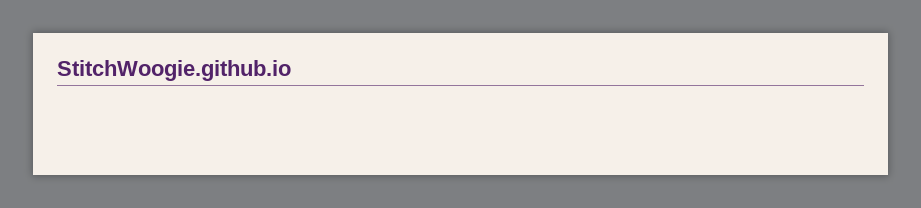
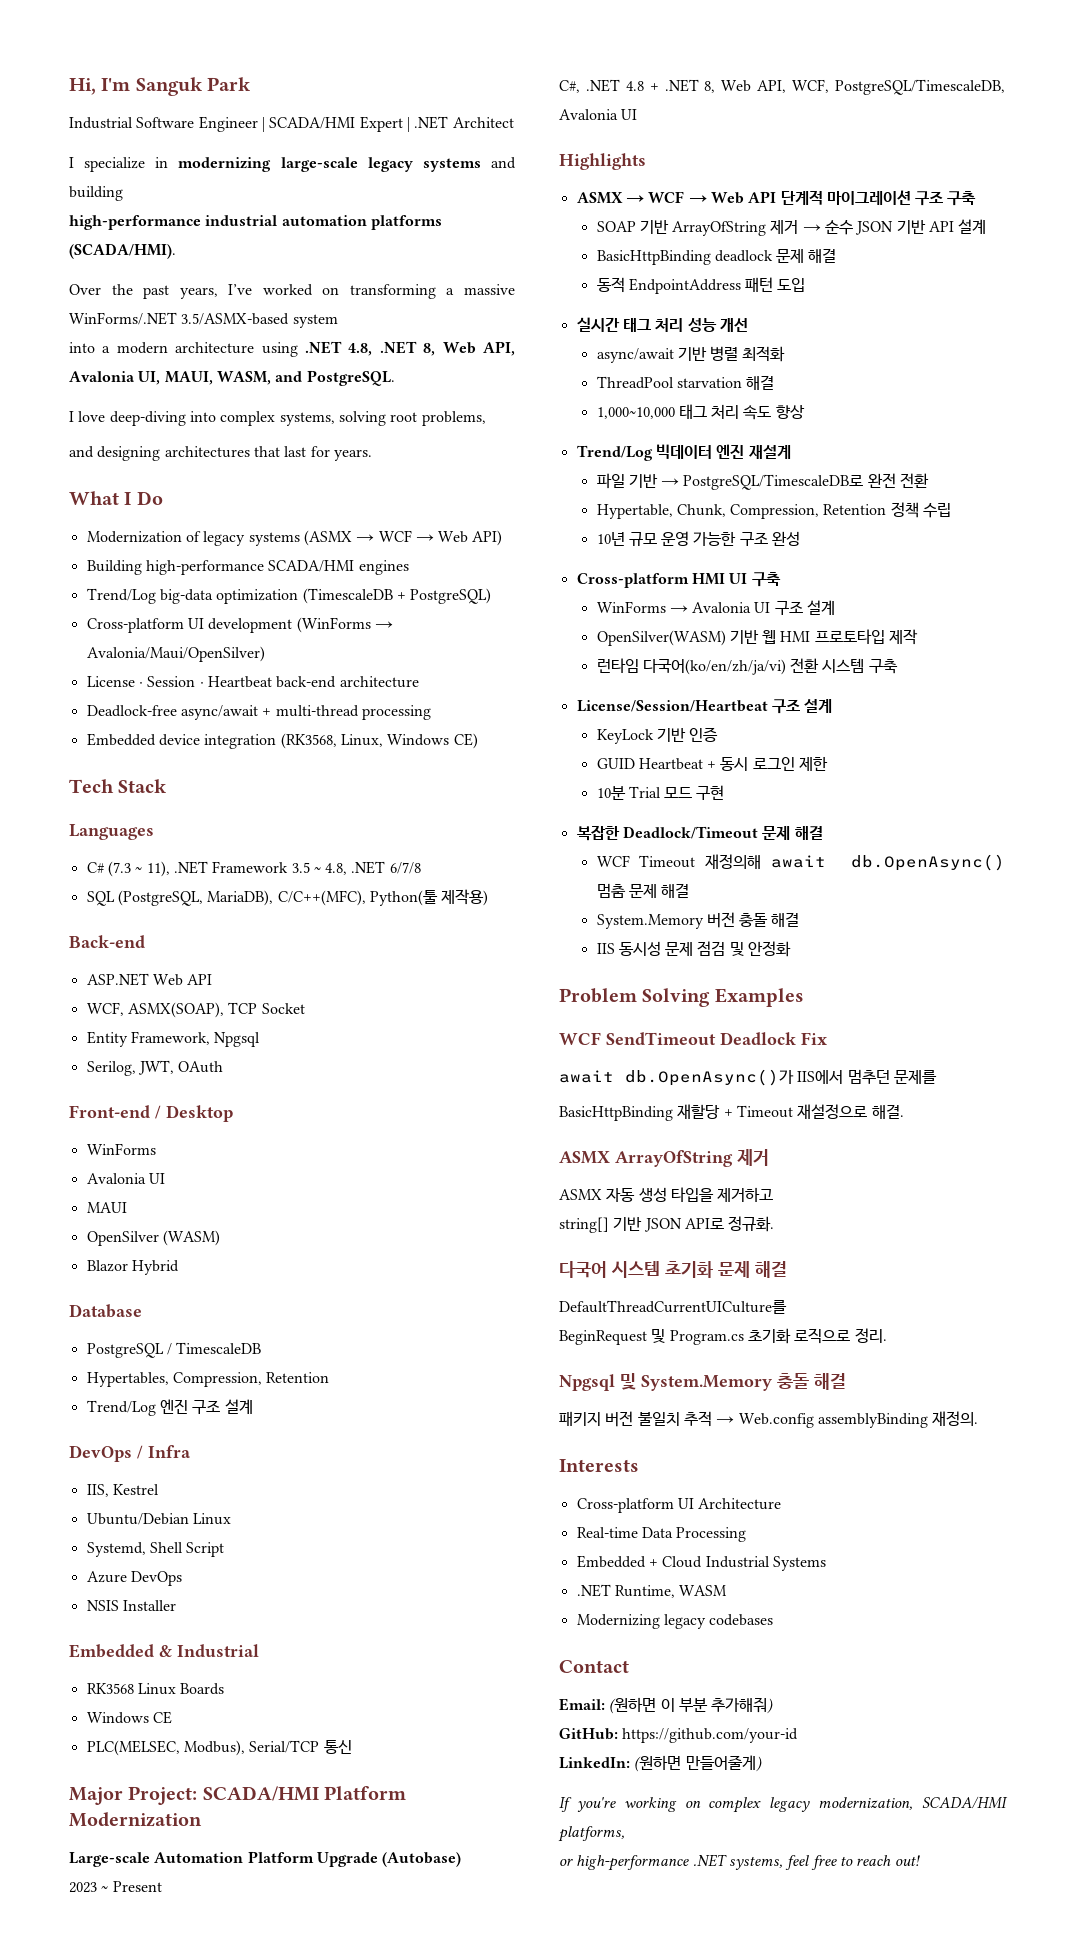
- StitchWoogie.github.io
+ Hi, I'm Sanguk Park
+ Industrial Software Engineer | SCADA/HMI Expert | .NET Architect
+ I specialize in modernizing large-scale legacy systems and building
+ high-performance industrial automation platforms (SCADA/HMI).
+ Over the past years, I’ve worked on transforming a massive WinForms/.NET 3.5/ASMX-based system
+ into a modern architecture using .NET 4.8, .NET 8, Web API, Avalonia UI, MAUI, WASM, and PostgreSQL.
+ I love deep-diving into complex systems, solving root problems,
+ and designing architectures that last for years.
+ What I Do
+ Modernization of legacy systems (ASMX → WCF → Web API)
+ Building high-performance SCADA/HMI engines
+ Trend/Log big-data optimization (TimescaleDB + PostgreSQL)
+ Cross-platform UI development (WinForms → Avalonia/Maui/OpenSilver)
+ License · Session · Heartbeat back-end architecture
+ Deadlock-free async/await + multi-thread processing
+ Embedded device integration (RK3568, Linux, Windows CE)
+ Tech Stack
+ Languages
+ C# (7.3 ~ 11), .NET Framework 3.5 ~ 4.8, .NET 6/7/8
+ SQL (PostgreSQL, MariaDB), C/C++(MFC), Python(툴 제작용)
+ Back-end
+ ASP.NET Web API
+ WCF, ASMX(SOAP), TCP Socket
+ Entity Framework, Npgsql
+ Serilog, JWT, OAuth
+ Front-end / Desktop
+ WinForms
+ Avalonia UI
+ MAUI
+ OpenSilver (WASM)
+ Blazor Hybrid
+ Database
+ PostgreSQL / TimescaleDB
+ Hypertables, Compression, Retention
+ Trend/Log 엔진 구조 설계
+ DevOps / Infra
+ IIS, Kestrel
+ Ubuntu/Debian Linux
+ Systemd, Shell Script
+ Azure DevOps
+ NSIS Installer
+ Embedded & Industrial
+ RK3568 Linux Boards
+ Windows CE
+ PLC(MELSEC, Modbus), Serial/TCP 통신
+ Major Project: SCADA/HMI Platform Modernization
+ Large-scale Automation Platform Upgrade (Autobase)
+ 2023 ~ Present
+ C#, .NET 4.8 + .NET 8, Web API, WCF, PostgreSQL/TimescaleDB, Avalonia UI
+ Highlights
+ ASMX → WCF → Web API 단계적 마이그레이션 구조 구축
+ SOAP 기반 ArrayOfString 제거 → 순수 JSON 기반 API 설계
+ BasicHttpBinding deadlock 문제 해결
+ 동적 EndpointAddress 패턴 도입
+ 실시간 태그 처리 성능 개선
+ async/await 기반 병렬 최적화
+ ThreadPool starvation 해결
+ 1,000~10,000 태그 처리 속도 향상
+ Trend/Log 빅데이터 엔진 재설계
+ 파일 기반 → PostgreSQL/TimescaleDB로 완전 전환
+ Hypertable, Chunk, Compression, Retention 정책 수립
+ 10년 규모 운영 가능한 구조 완성
+ Cross-platform HMI UI 구축
+ WinForms → Avalonia UI 구조 설계
+ OpenSilver(WASM) 기반 웹 HMI 프로토타입 제작
+ 런타임 다국어(ko/en/zh/ja/vi) 전환 시스템 구축
+ License/Session/Heartbeat 구조 설계
+ KeyLock 기반 인증
+ GUID Heartbeat + 동시 로그인 제한
+ 10분 Trial 모드 구현
+ 복잡한 Deadlock/Timeout 문제 해결
+ WCF Timeout 재정의해 await db.OpenAsync() 멈춤 문제 해결
+ System.Memory 버전 충돌 해결
+ IIS 동시성 문제 점검 및 안정화
+ Problem Solving Examples
+ WCF SendTimeout Deadlock Fix
+ await db.OpenAsync()가 IIS에서 멈추던 문제를
+ BasicHttpBinding 재할당 + Timeout 재설정으로 해결.
+ ASMX ArrayOfString 제거
+ ASMX 자동 생성 타입을 제거하고
+ string[] 기반 JSON API로 정규화.
+ 다국어 시스템 초기화 문제 해결
+ DefaultThreadCurrentUICulture를
+ BeginRequest 및 Program.cs 초기화 로직으로 정리.
+ Npgsql 및 System.Memory 충돌 해결
+ 패키지 버전 불일치 추적 → Web.config assemblyBinding 재정의.
+ Interests
+ Cross-platform UI Architecture
+ Real-time Data Processing
+ Embedded + Cloud Industrial Systems
+ .NET Runtime, WASM
+ Modernizing legacy codebases
+ Contact
+ Email: (원하면 이 부분 추가해줘)
+ GitHub: https://github.com/your-id
+ LinkedIn: (원하면 만들어줄게)
+ If you're working on complex legacy modernization, SCADA/HMI platforms,
+ or high-performance .NET systems, feel free to reach out!

